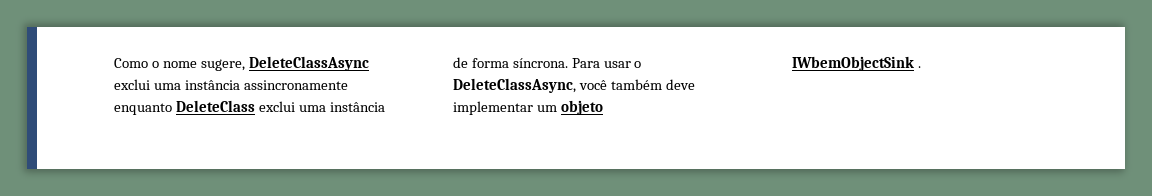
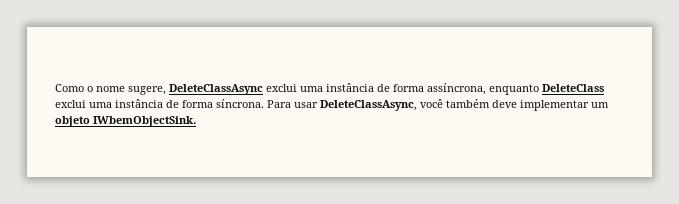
- Como o nome sugere, DeleteClassAsync exclui uma instância assincronamente enquanto DeleteClass exclui uma instância de forma síncrona.
+ Como o nome sugere, DeleteClassAsync exclui uma instância de forma assíncrona, enquanto DeleteClass exclui uma instância de forma síncrona.
- Para usar o DeleteClassAsync, você também deve implementar um objeto IWbemObjectSink .
+ Para usar DeleteClassAsync, você também deve implementar um objeto IWbemObjectSink.

